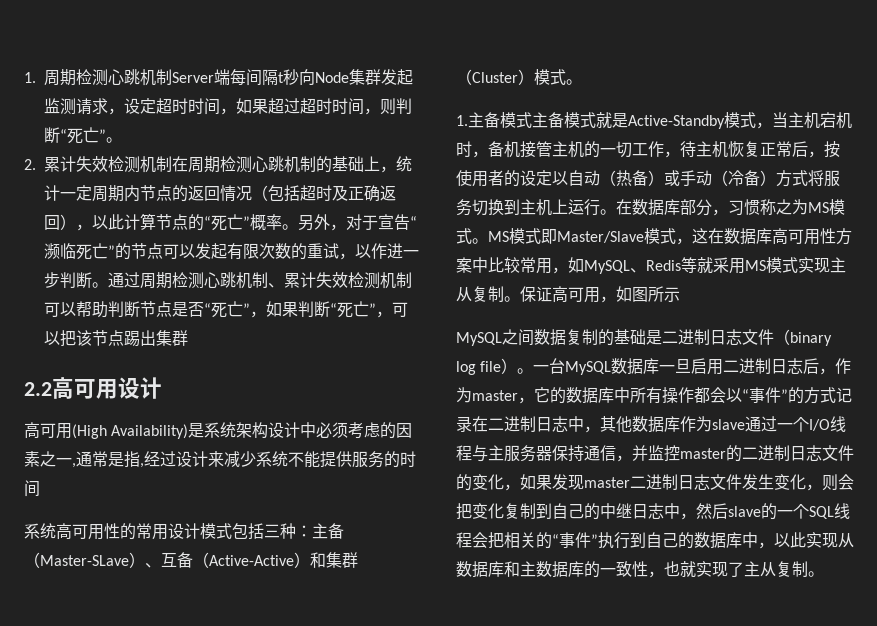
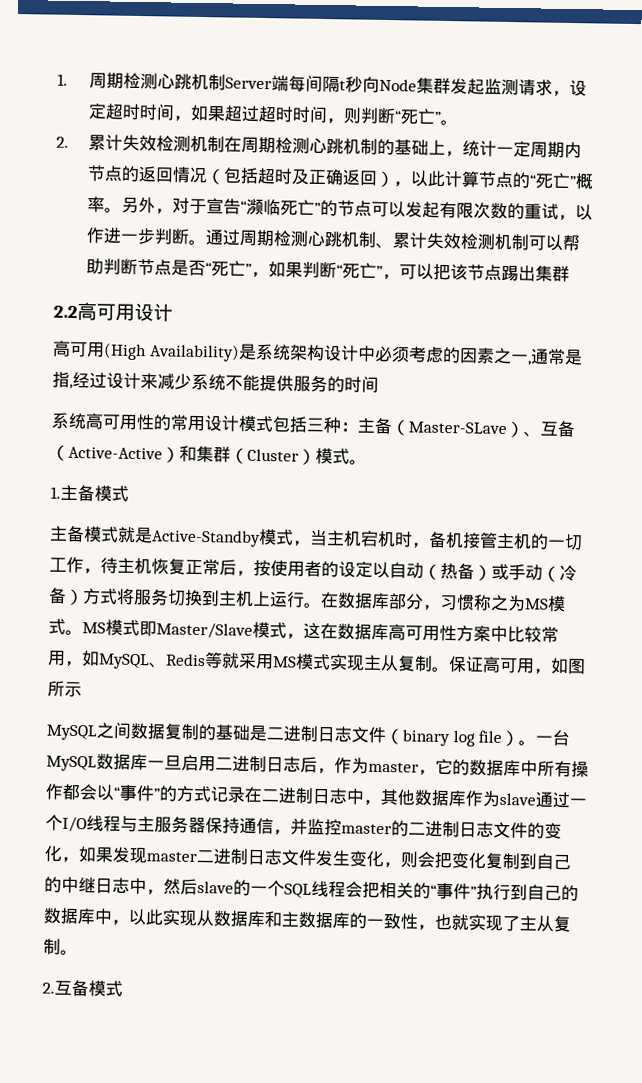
- 1.主备模式主备模式就是Active-Standby模式，当主机宕机时，备机接管主机的一切工作，待主机恢复正常后，按使用者的设定以自动（热备）或手动（冷备）方式将服务切换到主机上运行。
+ 1.主备模式
+ 主备模式就是Active-Standby模式，当主机宕机时，备机接管主机的一切工作，待主机恢复正常后，按使用者的设定以自动（热备）或手动（冷备）方式将服务切换到主机上运行。
+ 2.互备模式

